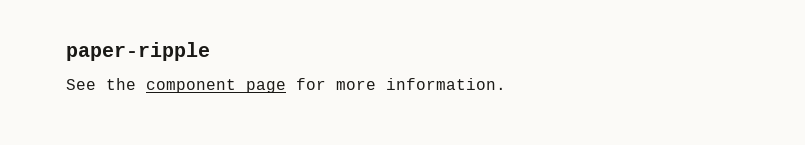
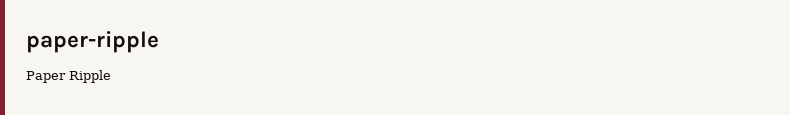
- See the component page for more information.
+ Paper Ripple

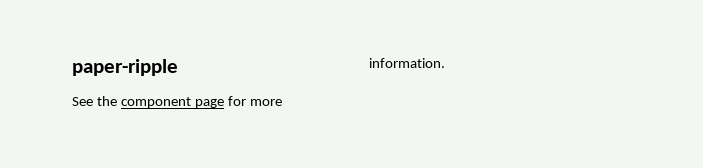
- Paper Ripple
+ See the component page for more information.

